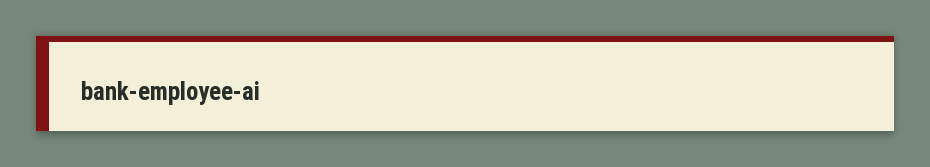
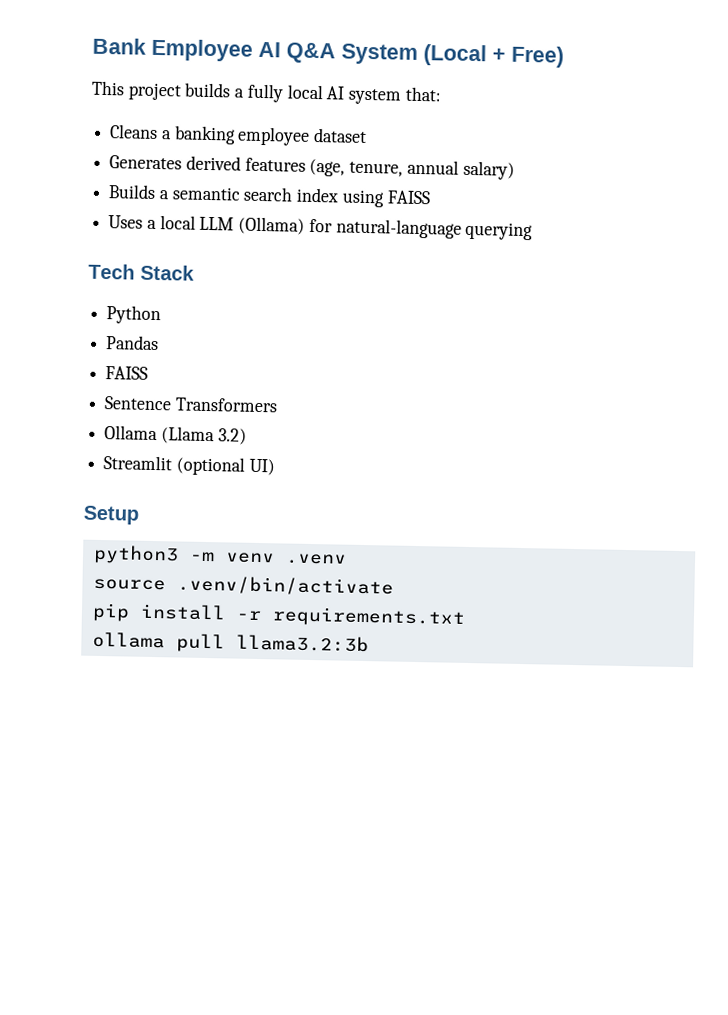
- bank-employee-ai
+ Bank Employee AI Q&A System (Local + Free)
+ This project builds a fully local AI system that:
+ Cleans a banking employee dataset
+ Generates derived features (age, tenure, annual salary)
+ Builds a semantic search index using FAISS
+ Uses a local LLM (Ollama) for natural-language querying
+ Tech Stack
+ Python
+ Pandas
+ FAISS
+ Sentence Transformers
+ Ollama (Llama 3.2)
+ Streamlit (optional UI)
+ Setup
+ python3 -m venv .venv
+ source .venv/bin/activate
+ pip install -r requirements.txt
+ ollama pull llama3.2:3b

